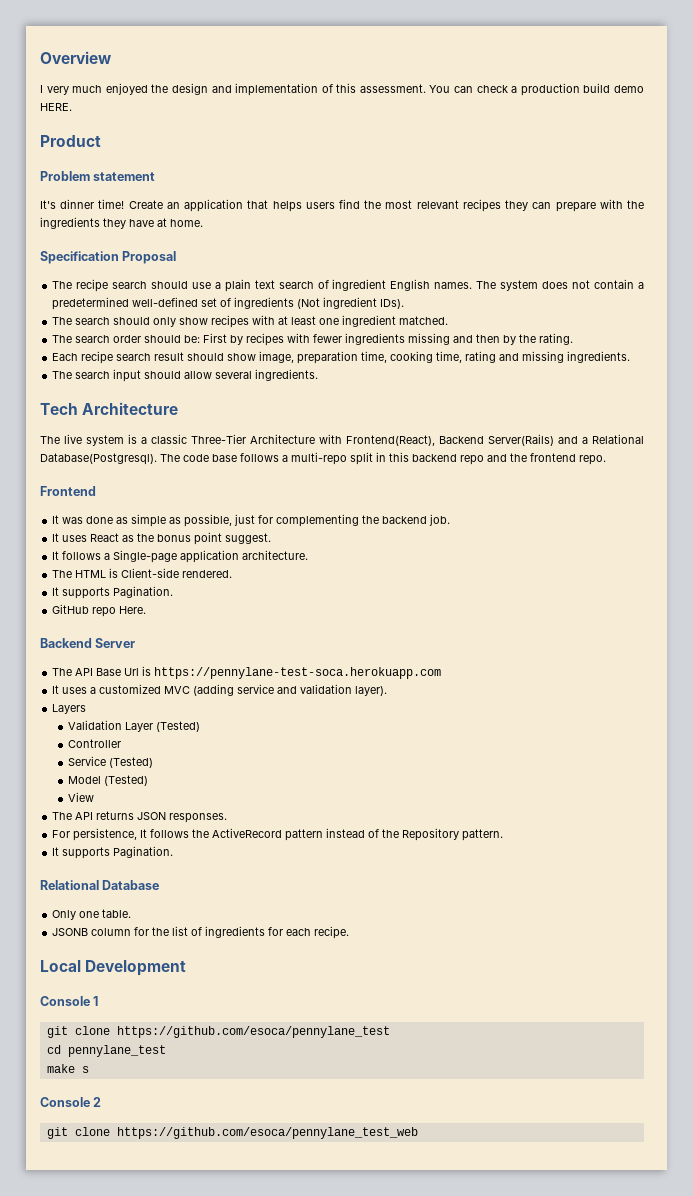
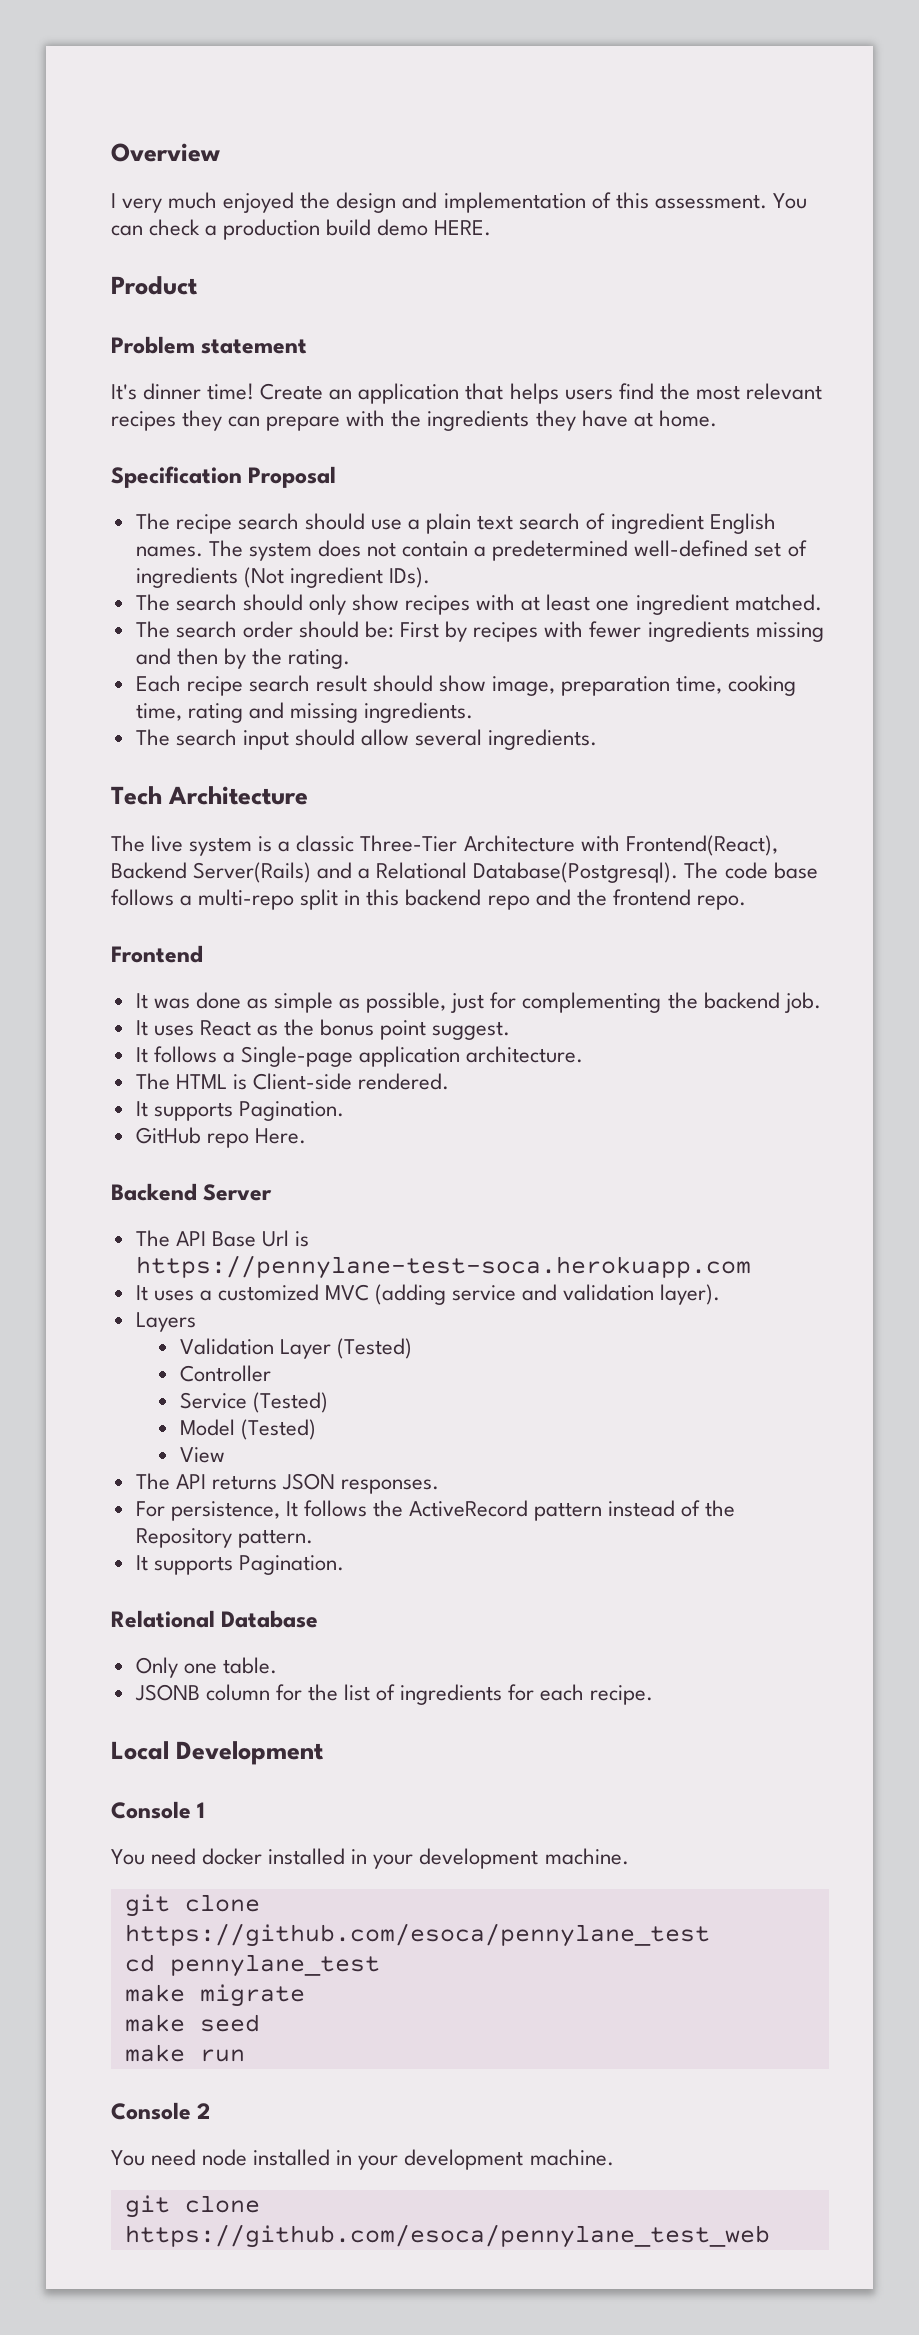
+ You need docker installed in your development machine.
- make s
+ make migrate
+ make seed
+ make run
  Console 2
+ You need node installed in your development machine.

